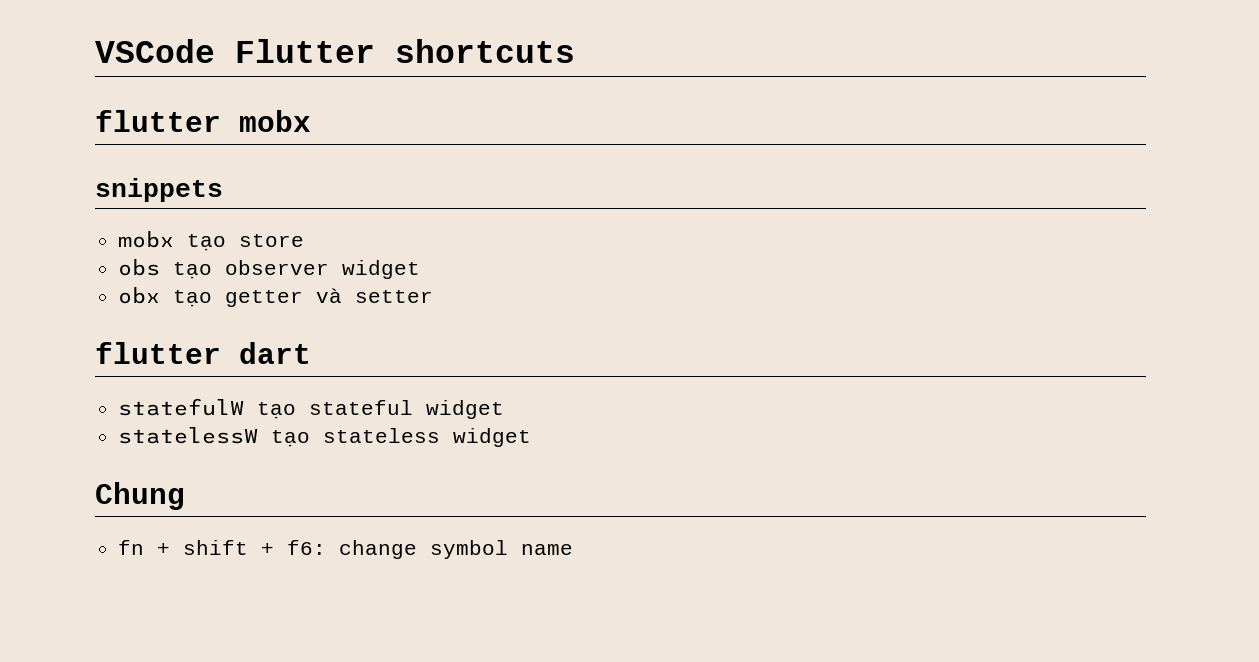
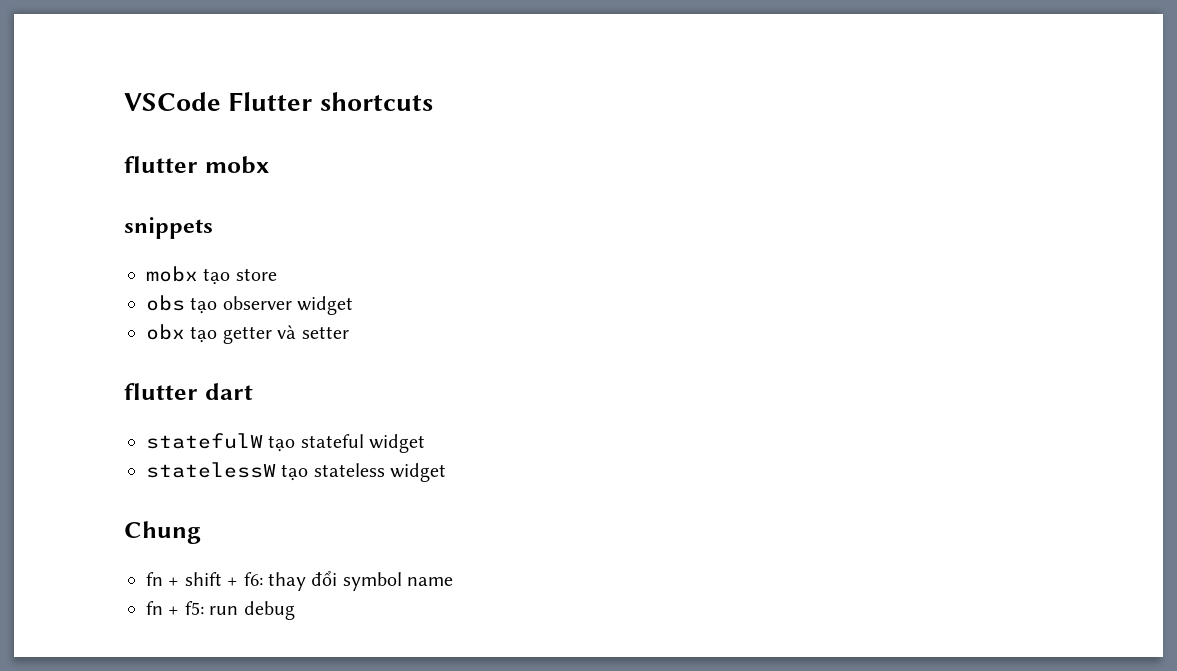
- fn + shift + f6: change symbol name
+ fn + shift + f6: thay đổi symbol name
+ fn + f5: run debug

